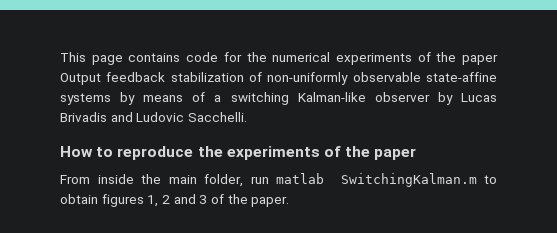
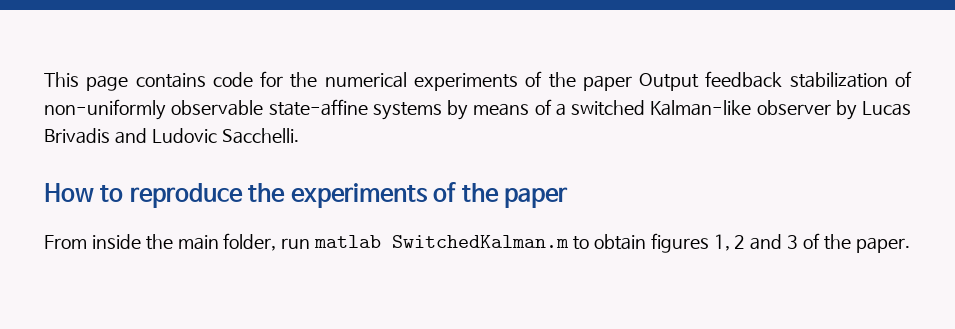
- This page contains code for the numerical experiments of the paper Output feedback stabilization of non-uniformly observable state-affine systems by means of a switching Kalman-like observer by Lucas Brivadis and Ludovic Sacchelli.
+ This page contains code for the numerical experiments of the paper Output feedback stabilization of non-uniformly observable state-affine systems by means of a switched Kalman-like observer by Lucas Brivadis and Ludovic Sacchelli.
- From inside the main folder, run matlab SwitchingKalman.m to obtain figures 1, 2 and 3 of the paper.
+ From inside the main folder, run matlab SwitchedKalman.m to obtain figures 1, 2 and 3 of the paper.

